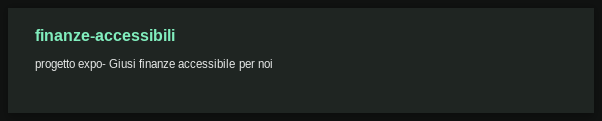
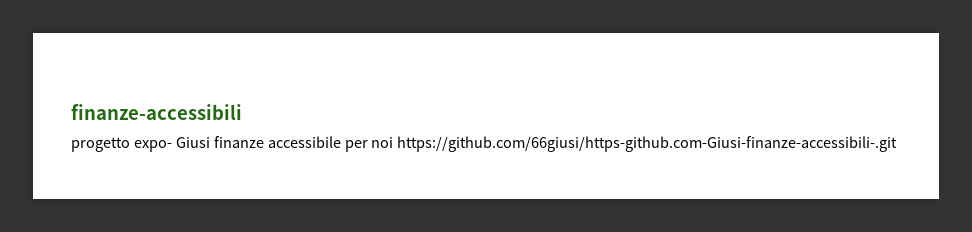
- progetto expo- Giusi finanze accessibile per noi
+ progetto expo- Giusi finanze accessibile per noi https://github.com/66giusi/https-github.com-Giusi-finanze-accessibili-.git

